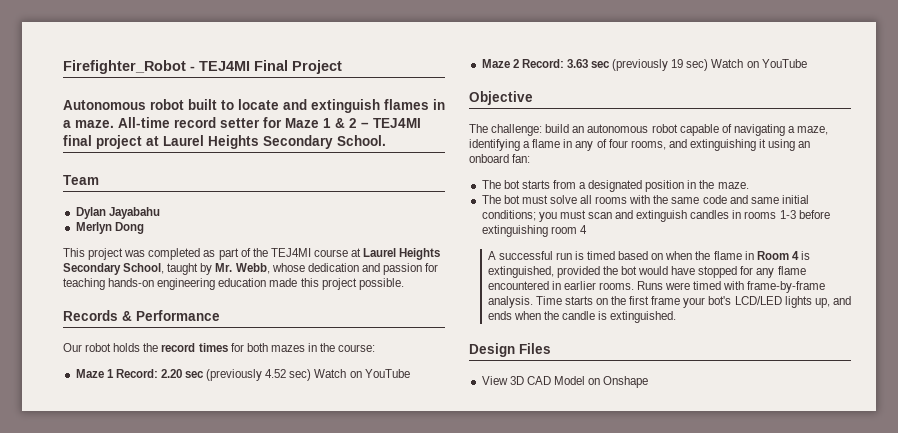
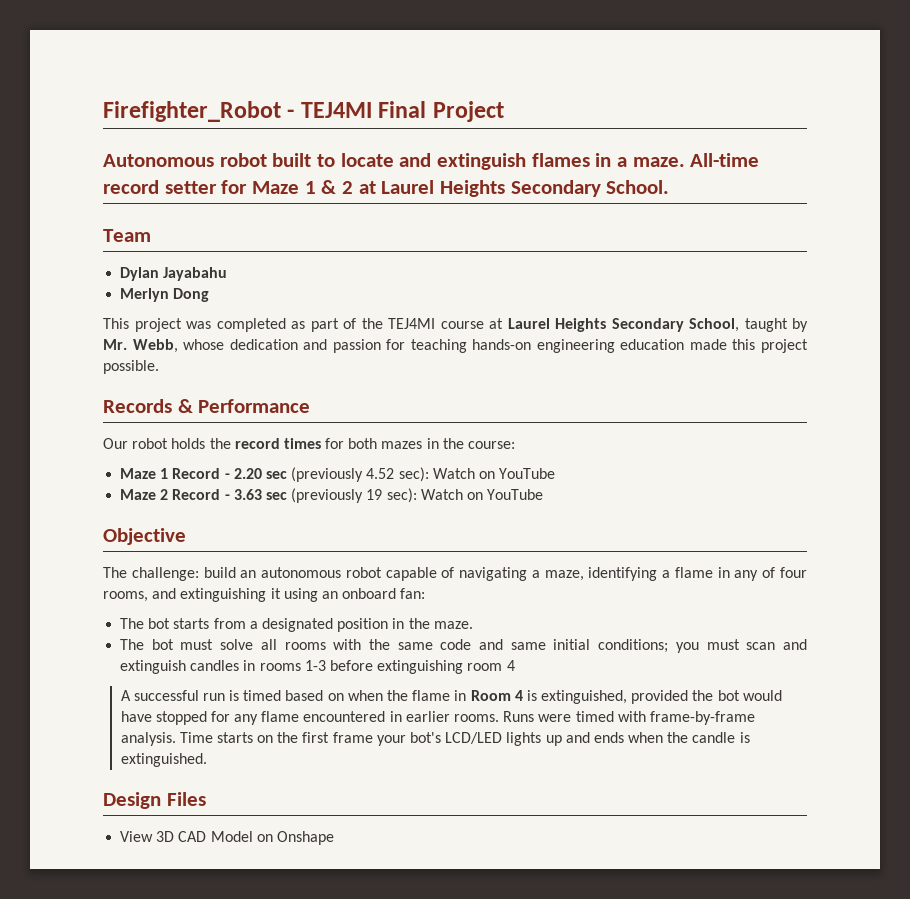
- All-time record setter for Maze 1 & 2 – TEJ4MI final project at Laurel Heights Secondary School.
+ All-time record setter for Maze 1 & 2 at Laurel Heights Secondary School.
- Maze 1 Record: 2.20 sec (previously 4.52 sec) Watch on YouTube
+ Maze 1 Record - 2.20 sec (previously 4.52 sec): Watch on YouTube
- Maze 2 Record: 3.63 sec (previously 19 sec) Watch on YouTube
+ Maze 2 Record - 3.63 sec (previously 19 sec): Watch on YouTube
- Time starts on the first frame your bot's LCD/LED lights up, and ends when the candle is extinguished.
+ Time starts on the first frame your bot's LCD/LED lights up and ends when the candle is extinguished.

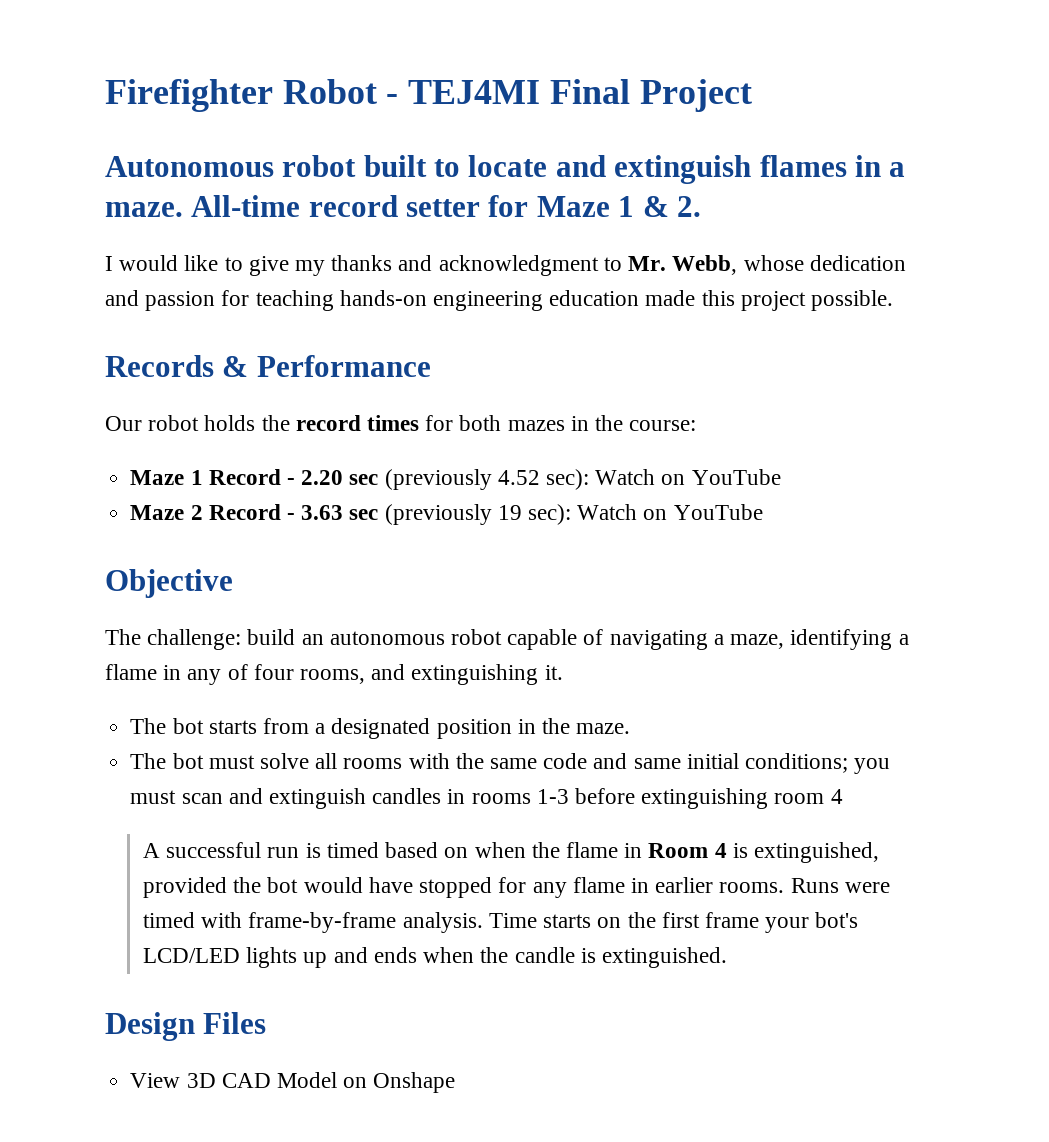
- Firefighter_Robot - TEJ4MI Final Project
+ Firefighter Robot - TEJ4MI Final Project
- All-time record setter for Maze 1 & 2 at Laurel Heights Secondary School.
- Team
- Dylan Jayabahu
- Merlyn Dong
- This project was completed as part of the TEJ4MI course at Laurel Heights Secondary School, taught by Mr. Webb, whose dedication and passion for teaching hands-on engineering education made this project possible.
+ All-time record setter for Maze 1 & 2.
+ I would like to give my thanks and acknowledgment to Mr. Webb, whose dedication and passion for teaching hands-on engineering education made this project possible.
- The challenge: build an autonomous robot capable of navigating a maze, identifying a flame in any of four rooms, and extinguishing it using an onboard fan:
+ The challenge: build an autonomous robot capable of navigating a maze, identifying a flame in any of four rooms, and extinguishing it.
- A successful run is timed based on when the flame in Room 4 is extinguished, provided the bot would have stopped for any flame encountered in earlier rooms.
+ A successful run is timed based on when the flame in Room 4 is extinguished, provided the bot would have stopped for any flame in earlier rooms.

